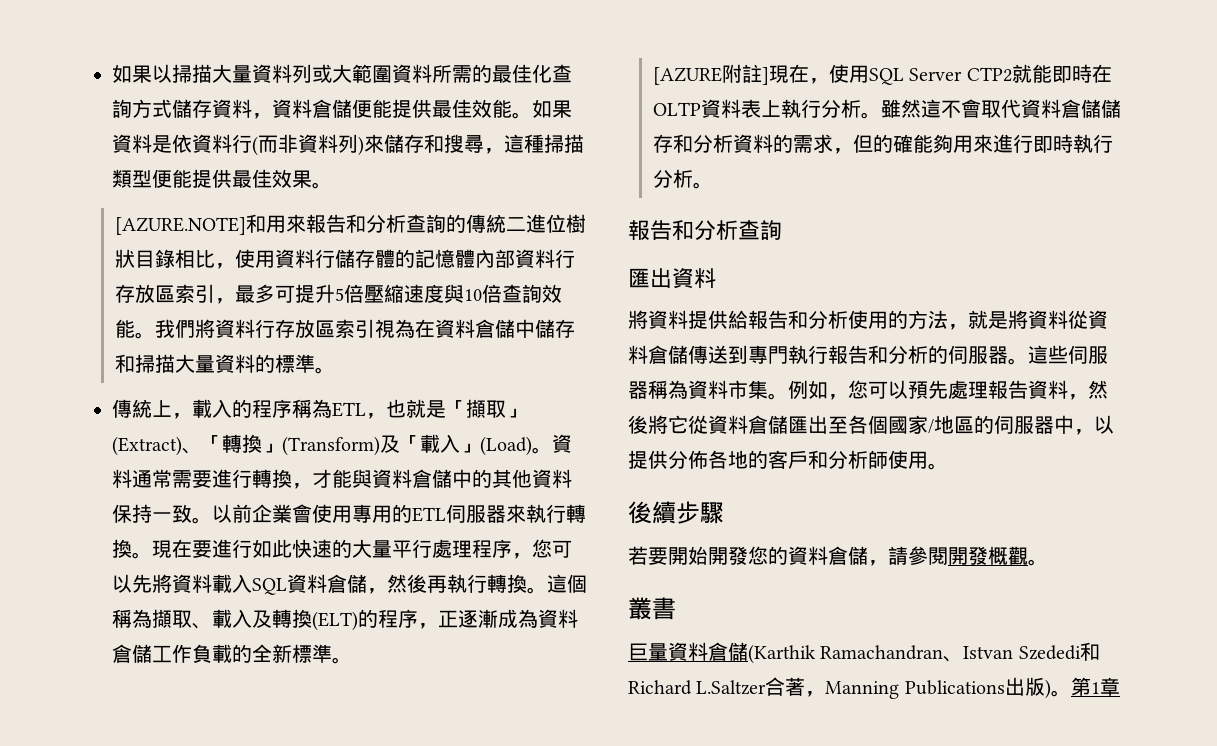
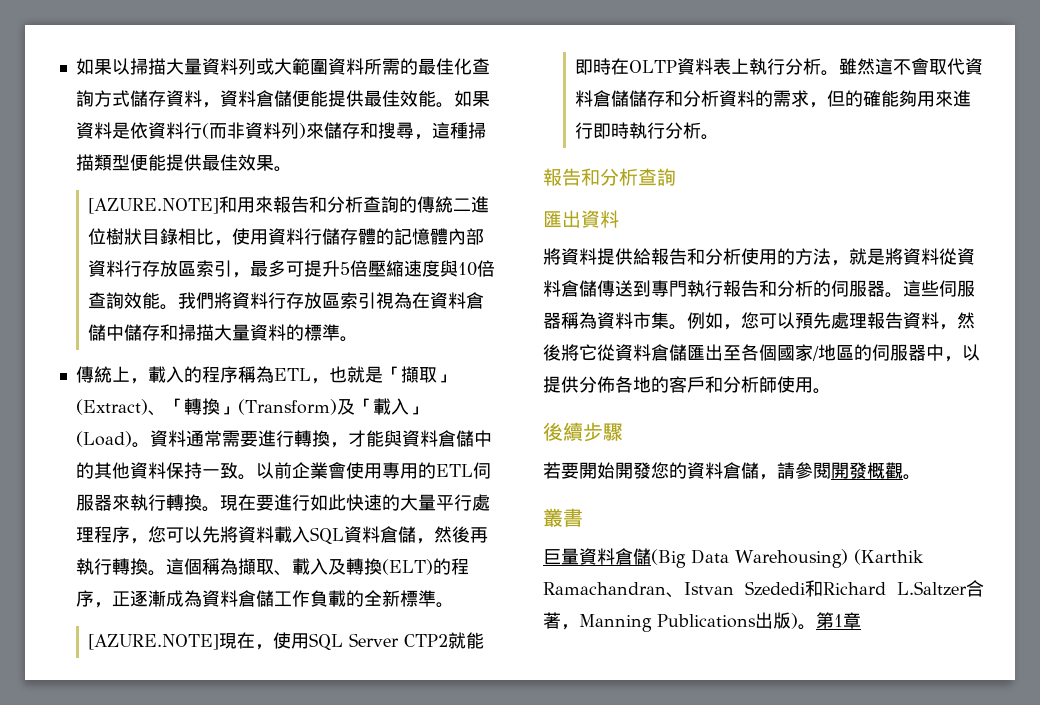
- [AZURE附註]現在，使用SQL Server CTP2就能即時在OLTP資料表上執行分析。
+ [AZURE.NOTE]現在，使用SQL Server CTP2就能即時在OLTP資料表上執行分析。
- 巨量資料倉儲(Karthik Ramachandran、Istvan Szededi和Richard L.Saltzer合著，Manning Publications出版)。
+ 巨量資料倉儲(Big Data Warehousing) (Karthik Ramachandran、Istvan Szededi和Richard L.Saltzer合著，Manning Publications出版)。

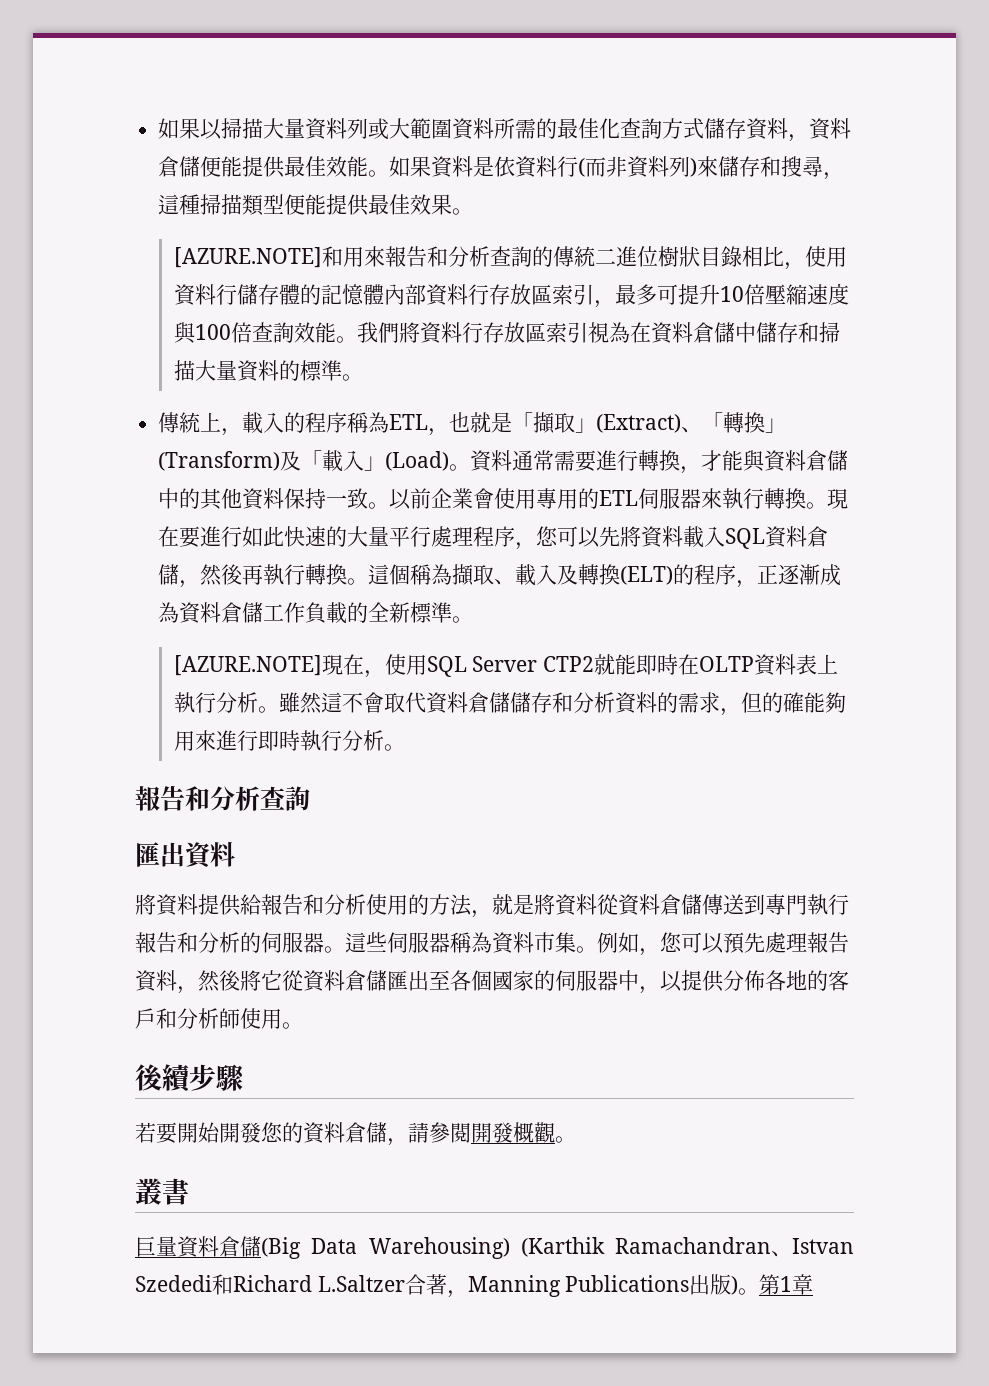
- [AZURE.NOTE]和用來報告和分析查詢的傳統二進位樹狀目錄相比，使用資料行儲存體的記憶體內部資料行存放區索引，最多可提升5倍壓縮速度與10倍查詢效能。
+ [AZURE.NOTE]和用來報告和分析查詢的傳統二進位樹狀目錄相比，使用資料行儲存體的記憶體內部資料行存放區索引，最多可提升10倍壓縮速度與100倍查詢效能。
- 例如，您可以預先處理報告資料，然後將它從資料倉儲匯出至各個國家/地區的伺服器中，以提供分佈各地的客戶和分析師使用。
+ 例如，您可以預先處理報告資料，然後將它從資料倉儲匯出至各個國家的伺服器中，以提供分佈各地的客戶和分析師使用。

